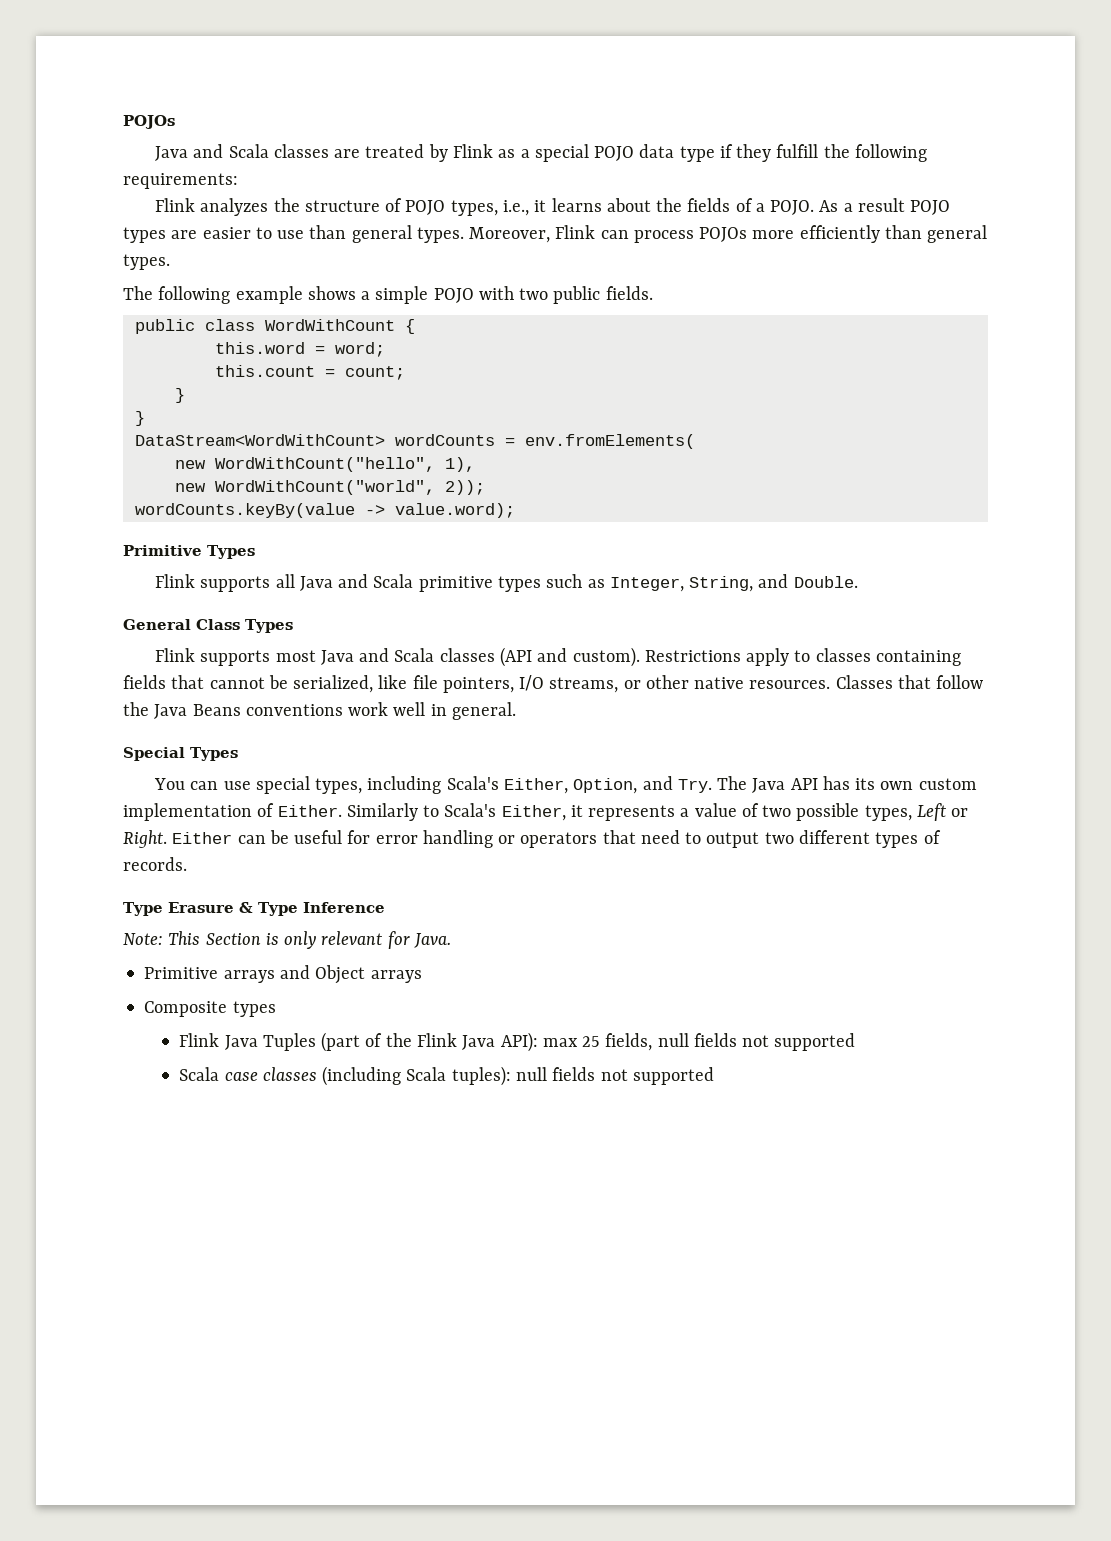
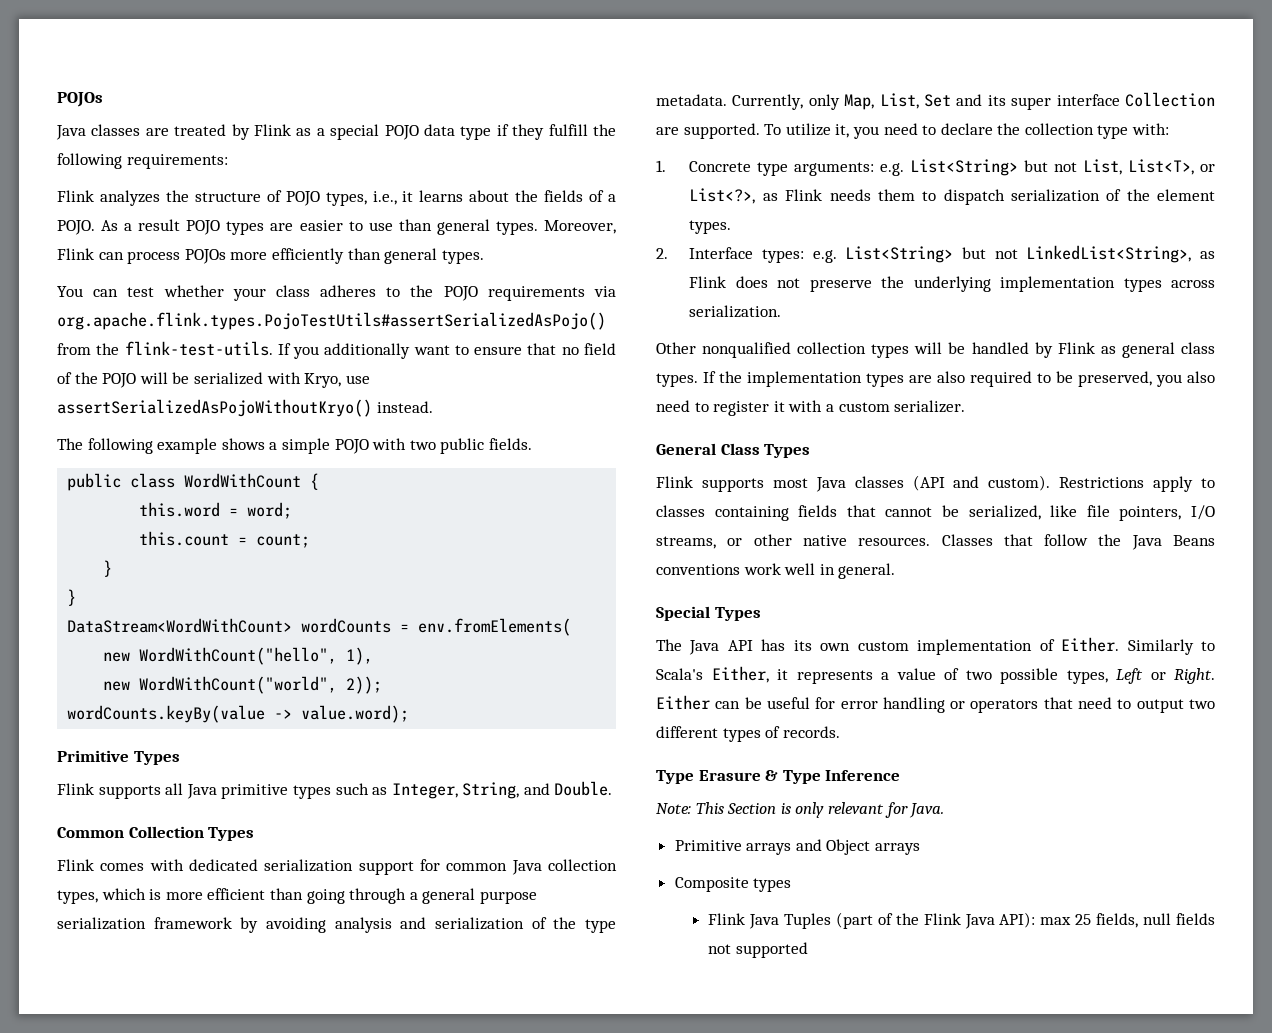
- Java and Scala classes are treated by Flink as a special POJO data type if they fulfill the following requirements:
+ Java classes are treated by Flink as a special POJO data type if they fulfill the following requirements:
+ You can test whether your class adheres to the POJO requirements via org.apache.flink.types.PojoTestUtils#assertSerializedAsPojo() from the flink-test-utils. If you additionally want to ensure that no field of the POJO will be serialized with Kryo, use assertSerializedAsPojoWithoutKryo() instead.
- Flink supports all Java and Scala primitive types such as Integer, String, and Double.
+ Flink supports all Java primitive types such as Integer, String, and Double.
+ Common Collection Types
+ Flink comes with dedicated serialization support for common Java collection types, which is more efficient than going through a general purpose serialization framework by avoiding analysis and serialization of the type metadata. Currently, only Map, List, Set and its super interface Collection are supported. To utilize it, you need to declare the collection type with:
+ 1. Concrete type arguments: e.g. List<String> but not List, List<T>, or List<?>, as Flink needs them to dispatch serialization of the element types.
+ 2. Interface types: e.g. List<String> but not LinkedList<String>, as Flink does not preserve the underlying implementation types across serialization.
+ Other nonqualified collection types will be handled by Flink as general class types. If the implementation types are also required to be preserved, you also need to register it with a custom serializer.
- Flink supports most Java and Scala classes (API and custom).
+ Flink supports most Java classes (API and custom).
- You can use special types, including Scala's Either, Option, and Try. The Java API has its own custom implementation of Either.
+ The Java API has its own custom implementation of Either.
- Scala case classes (including Scala tuples): null fields not supported

